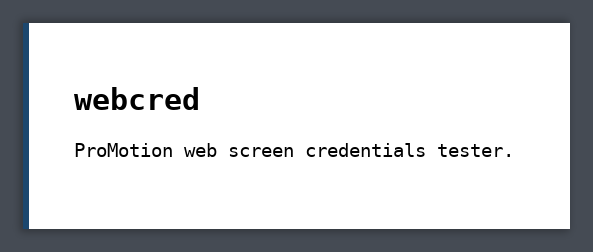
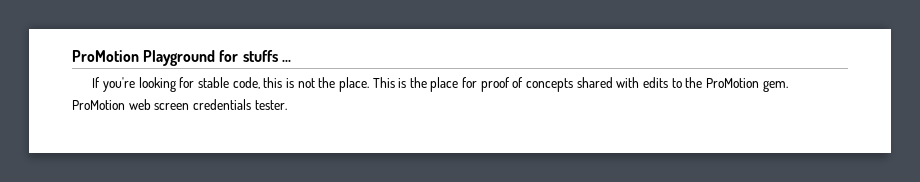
- webcred
+ ProMotion Playground for stuffs ...
+ If you're looking for stable code, this is not the place. This is the place for proof of concepts shared with edits to the ProMotion gem.

